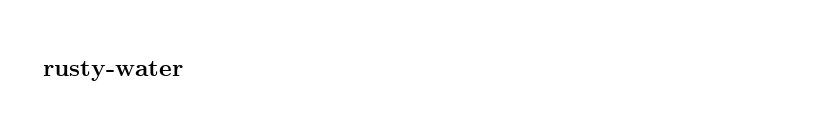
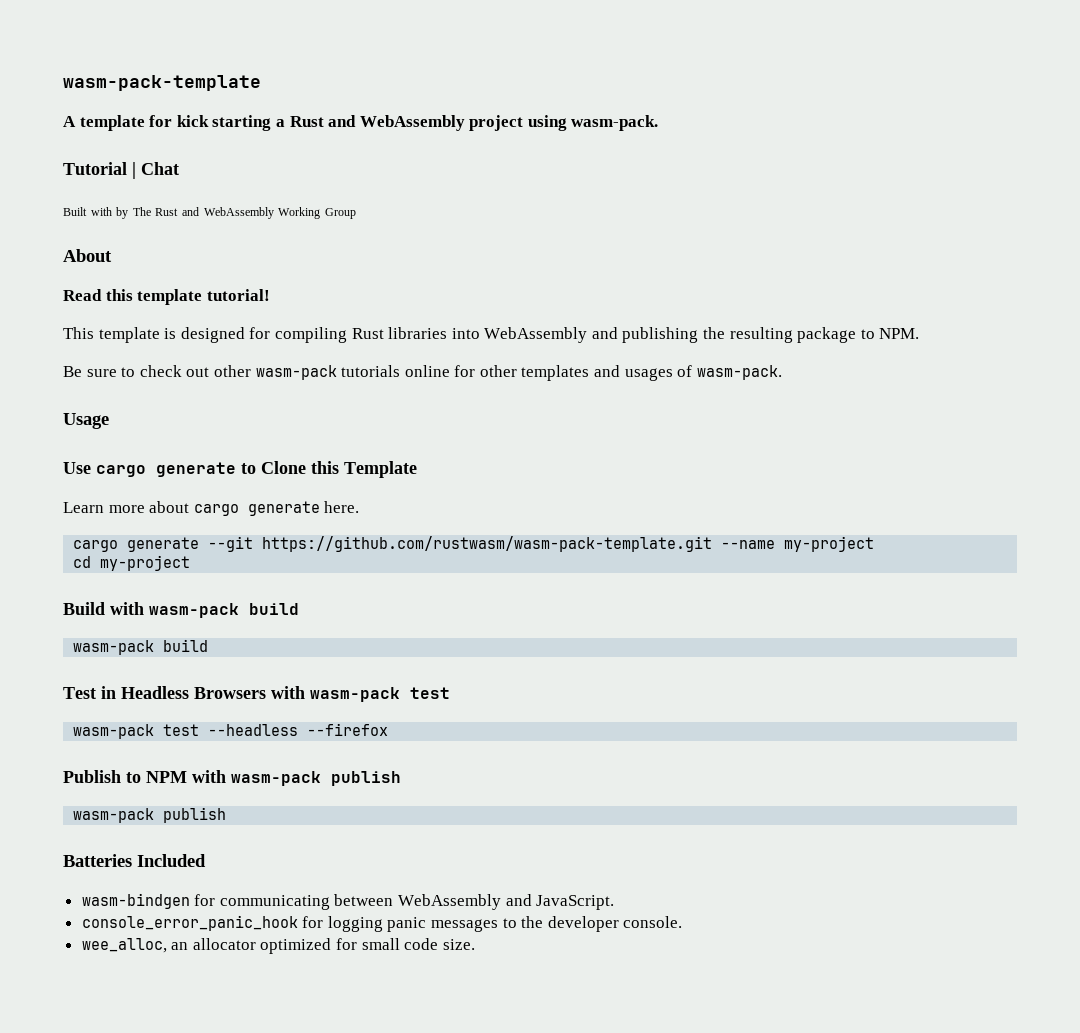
- rusty-water
+ wasm-pack-template
+ A template for kick starting a Rust and WebAssembly project using wasm-pack.
+ Tutorial | Chat
+ Built with by The Rust and WebAssembly Working Group
+ About
+ Read this template tutorial!
+ This template is designed for compiling Rust libraries into WebAssembly and publishing the resulting package to NPM.
+ Be sure to check out other wasm-pack tutorials online for other templates and usages of wasm-pack.
+ Usage
+ Use cargo generate to Clone this Template
+ Learn more about cargo generate here.
+ cargo generate --git https://github.com/rustwasm/wasm-pack-template.git --name my-project
+ cd my-project
+ Build with wasm-pack build
+ wasm-pack build
+ Test in Headless Browsers with wasm-pack test
+ wasm-pack test --headless --firefox
+ Publish to NPM with wasm-pack publish
+ wasm-pack publish
+ Batteries Included
+ wasm-bindgen for communicating between WebAssembly and JavaScript.
+ console_error_panic_hook for logging panic messages to the developer console.
+ wee_alloc, an allocator optimized for small code size.

